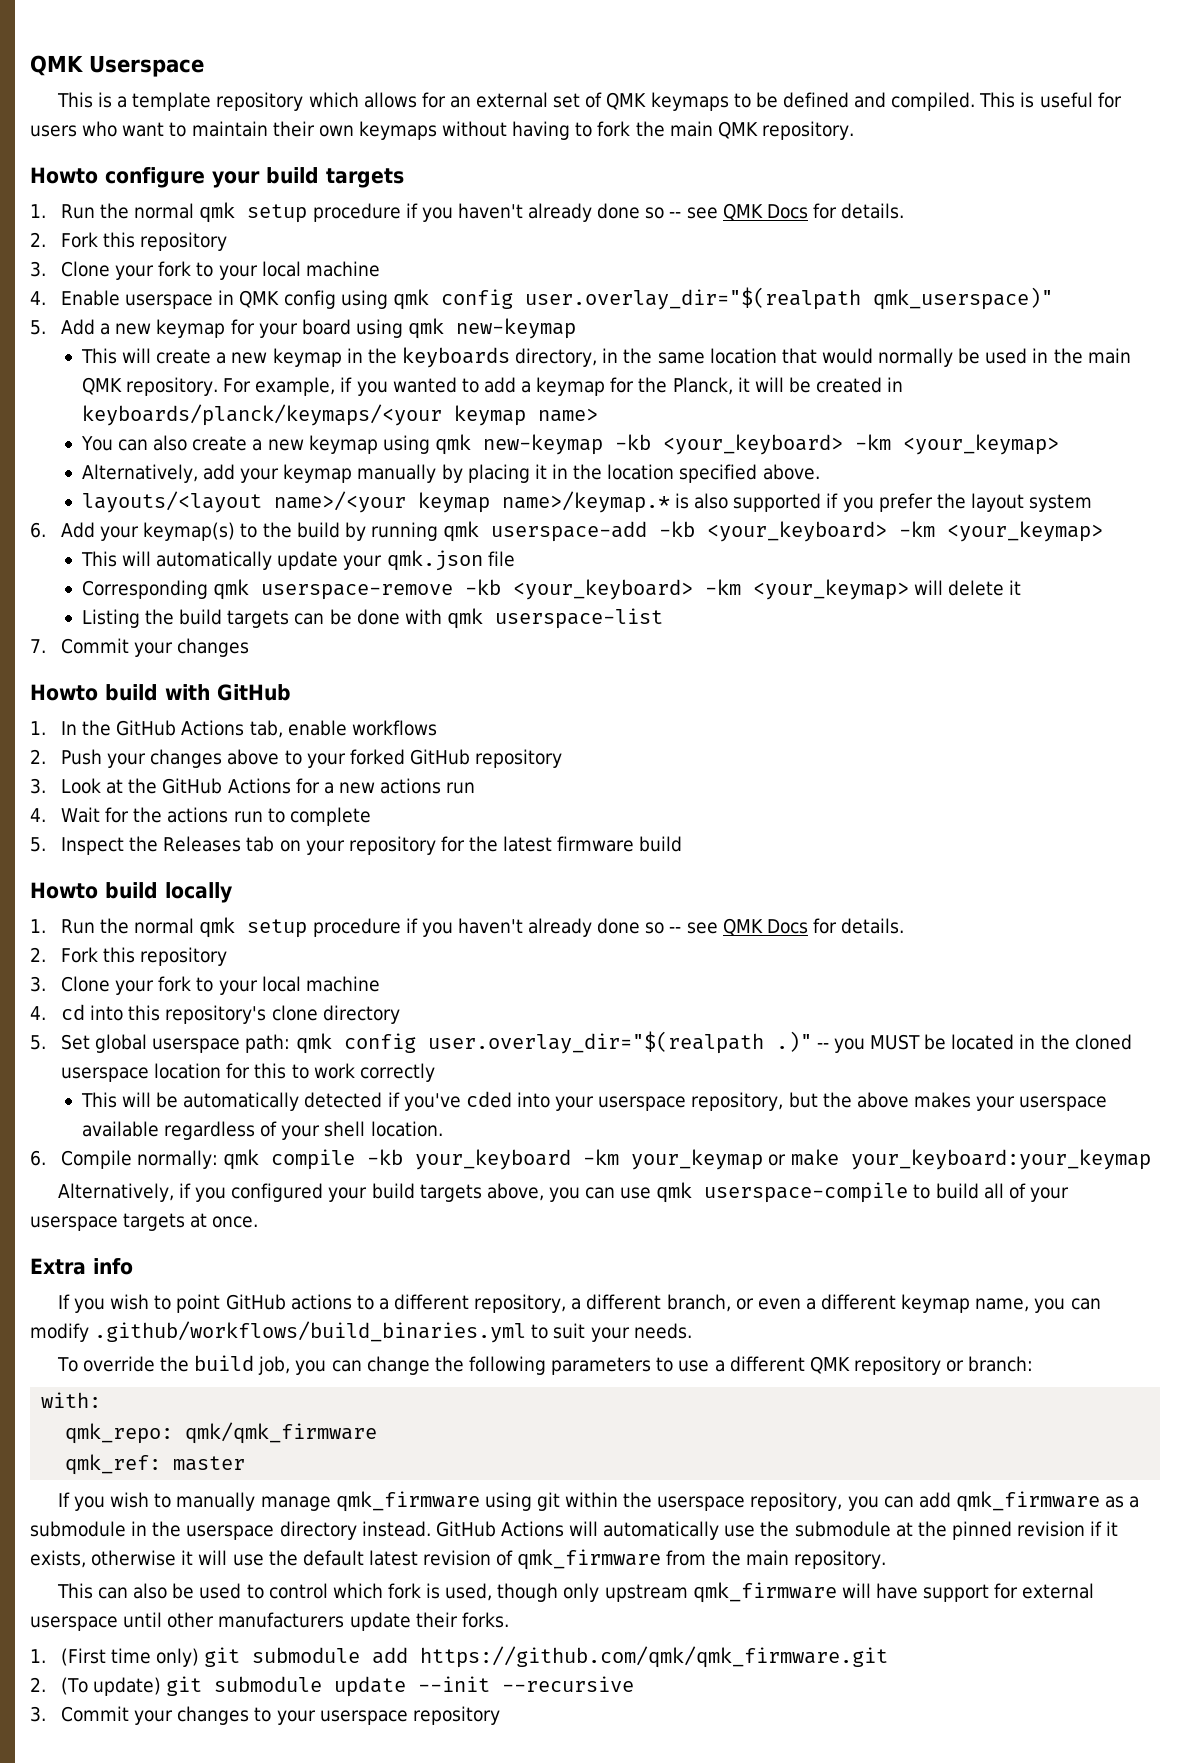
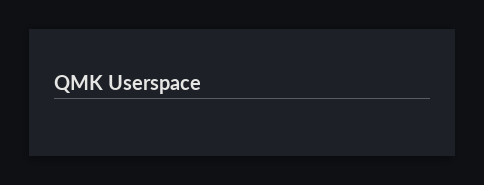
- This is a template repository which allows for an external set of QMK keymaps to be defined and compiled. This is useful for users who want to maintain their own keymaps without having to fork the main QMK repository.
- Howto configure your build targets
- 1. Run the normal qmk setup procedure if you haven't already done so -- see QMK Docs for details.
- 2. Fork this repository
- 3. Clone your fork to your local machine
- 4. Enable userspace in QMK config using qmk config user.overlay_dir="$(realpath qmk_userspace)"
- 5. Add a new keymap for your board using qmk new-keymap
- This will create a new keymap in the keyboards directory, in the same location that would normally be used in the main QMK repository. For example, if you wanted to add a keymap for the Planck, it will be created in keyboards/planck/keymaps/<your keymap name>
- You can also create a new keymap using qmk new-keymap -kb <your_keyboard> -km <your_keymap>
- Alternatively, add your keymap manually by placing it in the location specified above.
- layouts/<layout name>/<your keymap name>/keymap.* is also supported if you prefer the layout system
- 6. Add your keymap(s) to the build by running qmk userspace-add -kb <your_keyboard> -km <your_keymap>
- This will automatically update your qmk.json file
- Corresponding qmk userspace-remove -kb <your_keyboard> -km <your_keymap> will delete it
- Listing the build targets can be done with qmk userspace-list
- 7. Commit your changes
- Howto build with GitHub
- 1. In the GitHub Actions tab, enable workflows
- 2. Push your changes above to your forked GitHub repository
- 3. Look at the GitHub Actions for a new actions run
- 4. Wait for the actions run to complete
- 5. Inspect the Releases tab on your repository for the latest firmware build
- Howto build locally
- 1. Run the normal qmk setup procedure if you haven't already done so -- see QMK Docs for details.
- 2. Fork this repository
- 3. Clone your fork to your local machine
- 4. cd into this repository's clone directory
- 5. Set global userspace path: qmk config user.overlay_dir="$(realpath .)" -- you MUST be located in the cloned userspace location for this to work correctly
- This will be automatically detected if you've cded into your userspace repository, but the above makes your userspace available regardless of your shell location.
- 6. Compile normally: qmk compile -kb your_keyboard -km your_keymap or make your_keyboard:your_keymap
- Alternatively, if you configured your build targets above, you can use qmk userspace-compile to build all of your userspace targets at once.
- Extra info
- If you wish to point GitHub actions to a different repository, a different branch, or even a different keymap name, you can modify .github/workflows/build_binaries.yml to suit your needs.
- To override the build job, you can change the following parameters to use a different QMK repository or branch:
- with:
- qmk_repo: qmk/qmk_firmware
- qmk_ref: master
- If you wish to manually manage qmk_firmware using git within the userspace repository, you can add qmk_firmware as a submodule in the userspace directory instead. GitHub Actions will automatically use the submodule at the pinned revision if it exists, otherwise it will use the default latest revision of qmk_firmware from the main repository.
- This can also be used to control which fork is used, though only upstream qmk_firmware will have support for external userspace until other manufacturers update their forks.
- 1. (First time only) git submodule add https://github.com/qmk/qmk_firmware.git
- 2. (To update) git submodule update --init --recursive
- 3. Commit your changes to your userspace repository

